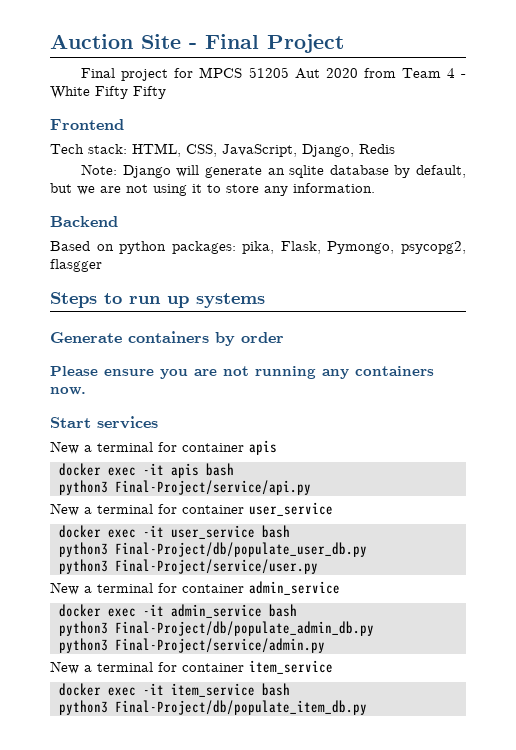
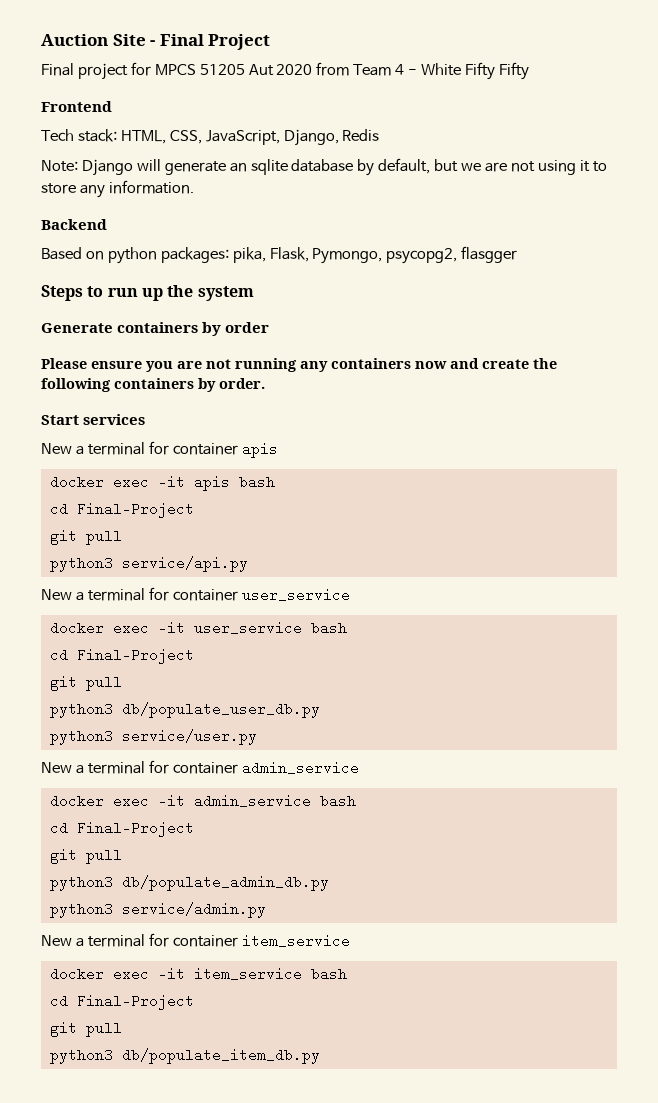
- Steps to run up systems
+ Steps to run up the system
- Please ensure you are not running any containers now.
+ Please ensure you are not running any containers now and create the following containers by order.
  docker exec -it apis bash
- python3 Final-Project/service/api.py
+ cd Final-Project
+ git pull
+ python3 service/api.py
  docker exec -it user_service bash
- python3 Final-Project/db/populate_user_db.py
- python3 Final-Project/service/user.py
+ cd Final-Project
+ git pull
+ python3 db/populate_user_db.py
+ python3 service/user.py
  docker exec -it admin_service bash
- python3 Final-Project/db/populate_admin_db.py
- python3 Final-Project/service/admin.py
+ cd Final-Project
+ git pull
+ python3 db/populate_admin_db.py
+ python3 service/admin.py
  docker exec -it item_service bash
- python3 Final-Project/db/populate_item_db.py
+ cd Final-Project
+ git pull
+ python3 db/populate_item_db.py

